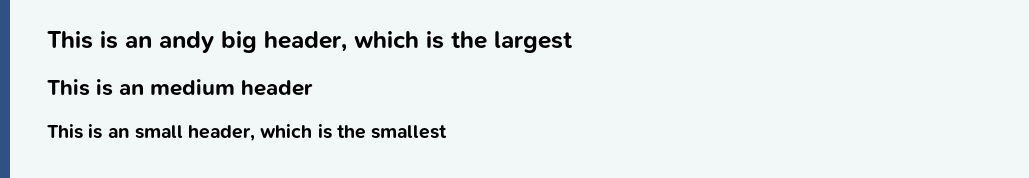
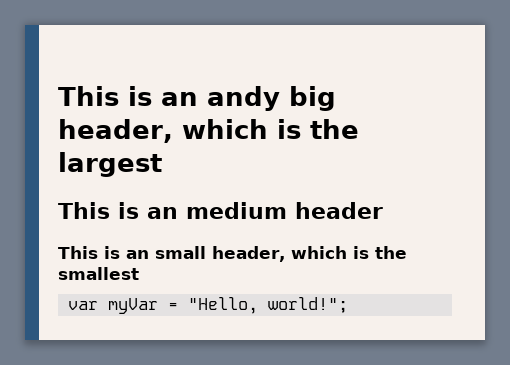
+ var myVar = "Hello, world!";

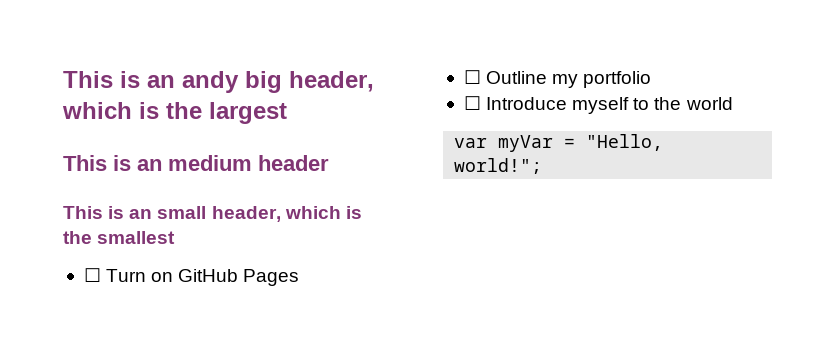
+ ☐ Turn on GitHub Pages
+ ☐ Outline my portfolio
+ ☐ Introduce myself to the world

